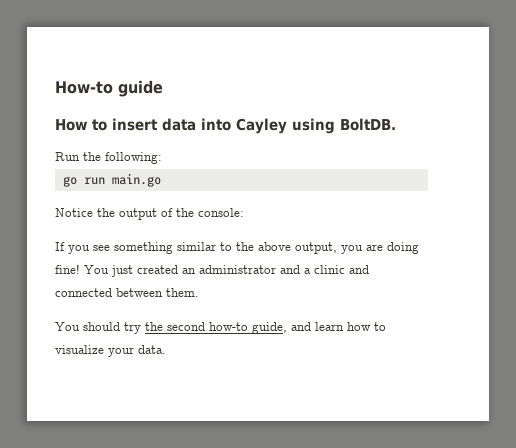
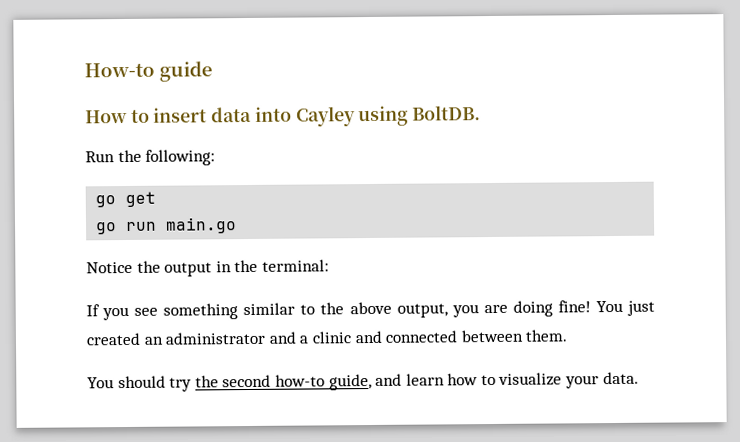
+ go get
- Notice the output of the console:
+ Notice the output in the terminal:

